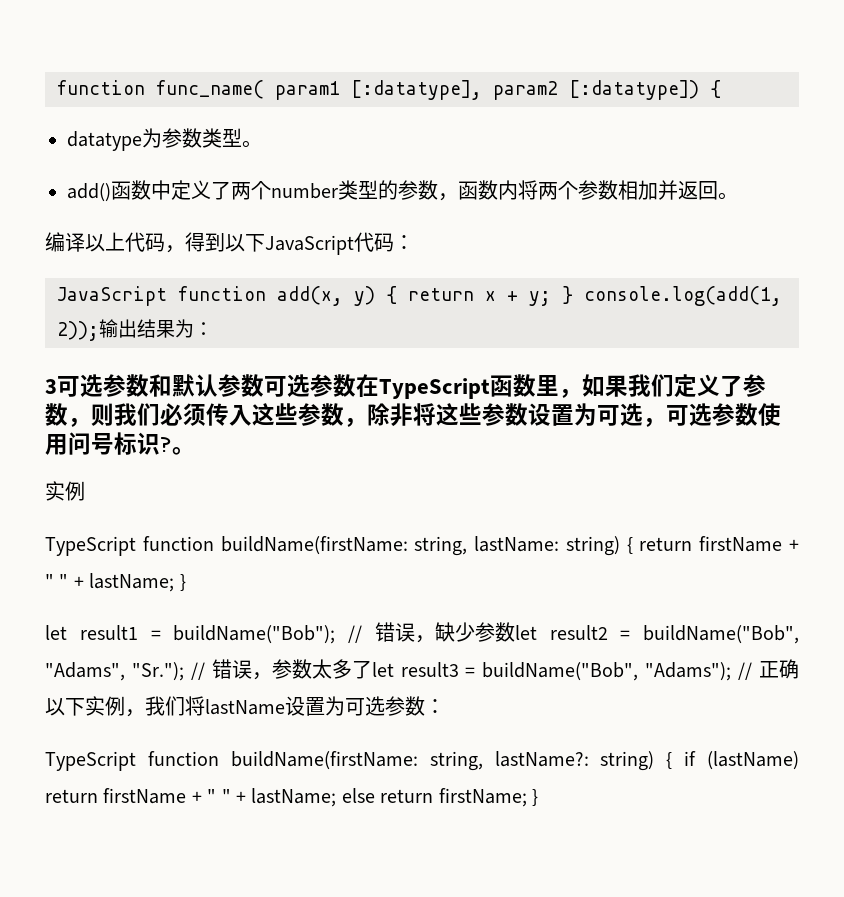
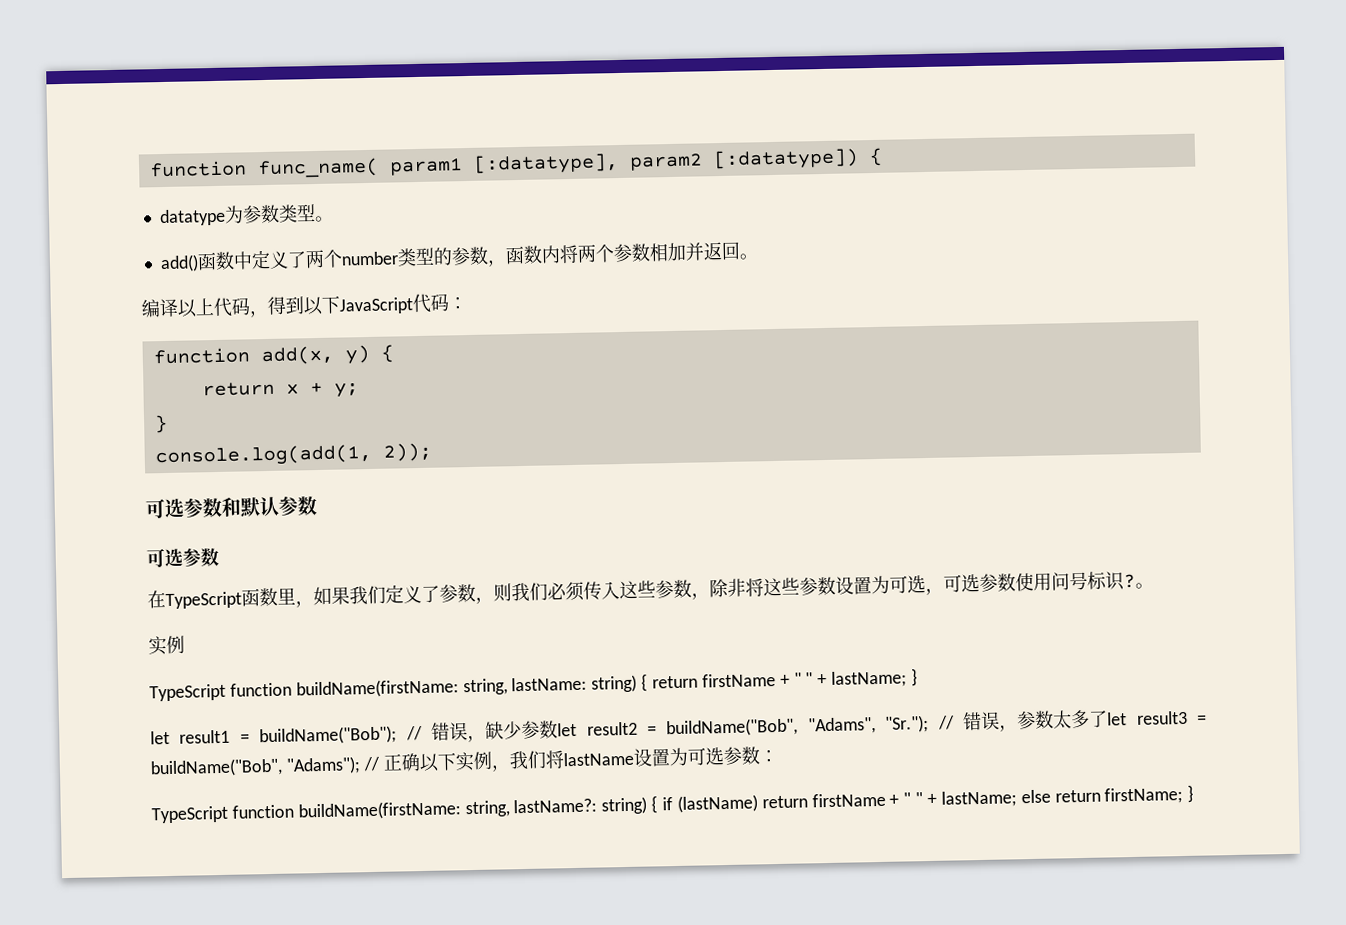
- JavaScript function add(x, y) { return x + y; } console.log(add(1, 2));输出结果为：
- 3可选参数和默认参数可选参数在TypeScript函数里，如果我们定义了参数，则我们必须传入这些参数，除非将这些参数设置为可选，可选参数使用问号标识?
+ function add(x, y) {
+ return x + y;
+ }
+ console.log(add(1, 2));
+ 可选参数和默认参数
+ 可选参数
+ 在TypeScript函数里，如果我们定义了参数，则我们必须传入这些参数，除非将这些参数设置为可选，可选参数使用问号标识?

